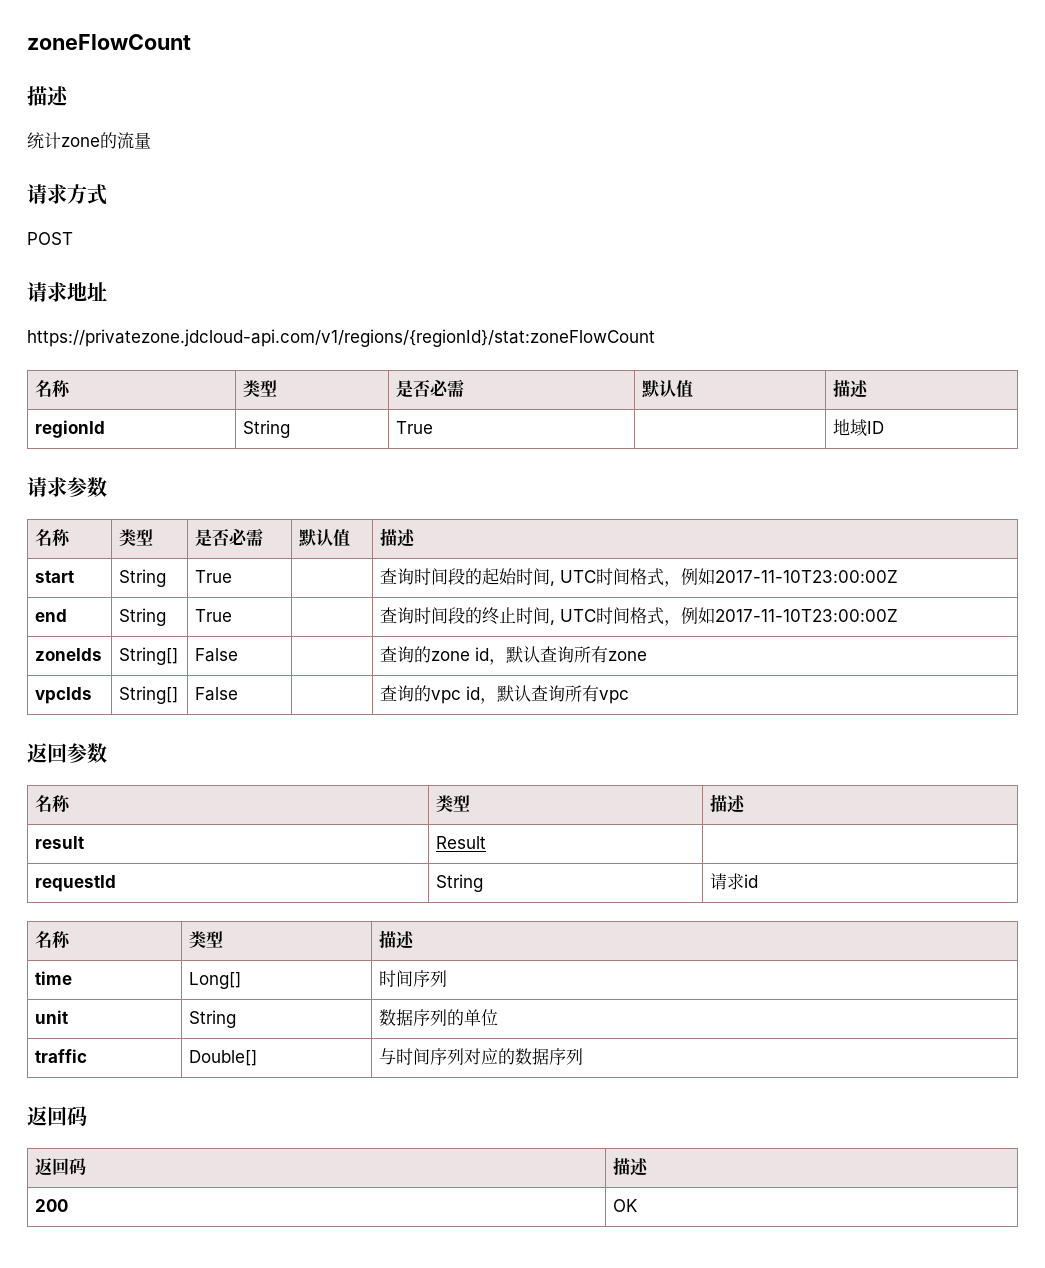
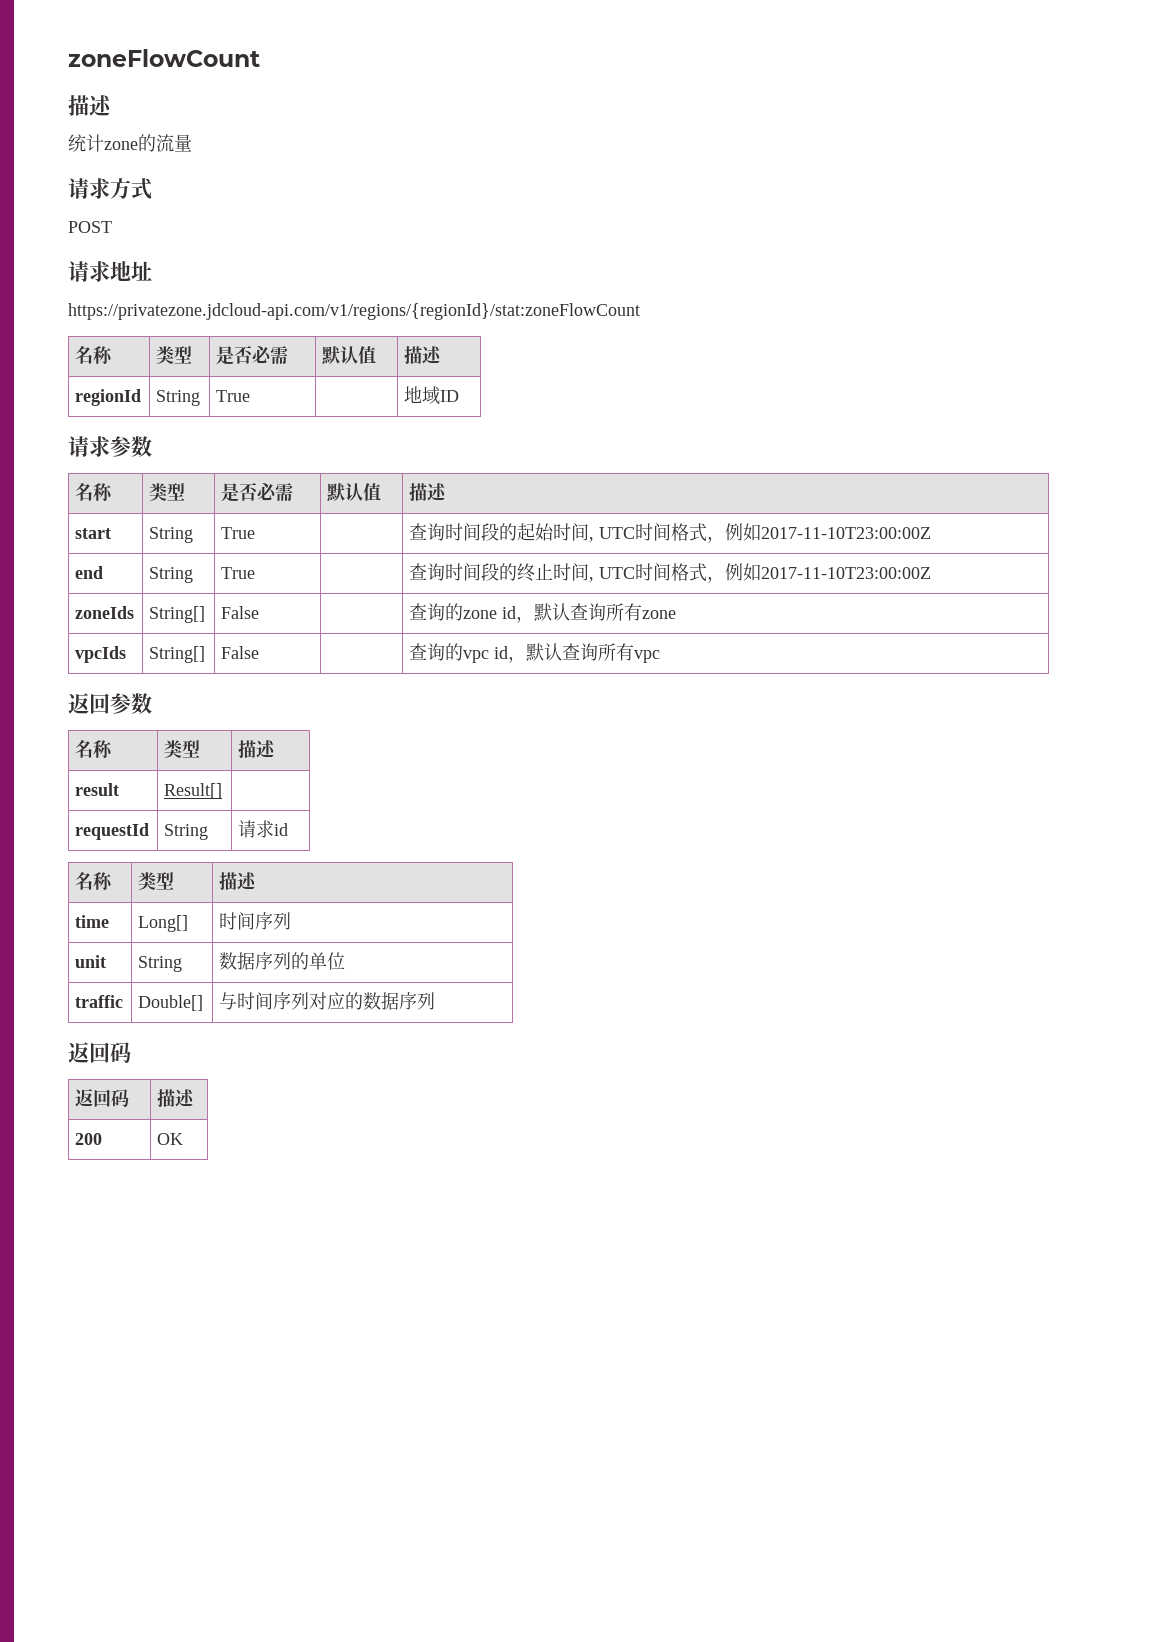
- result | Result |
+ result | Result[] |

